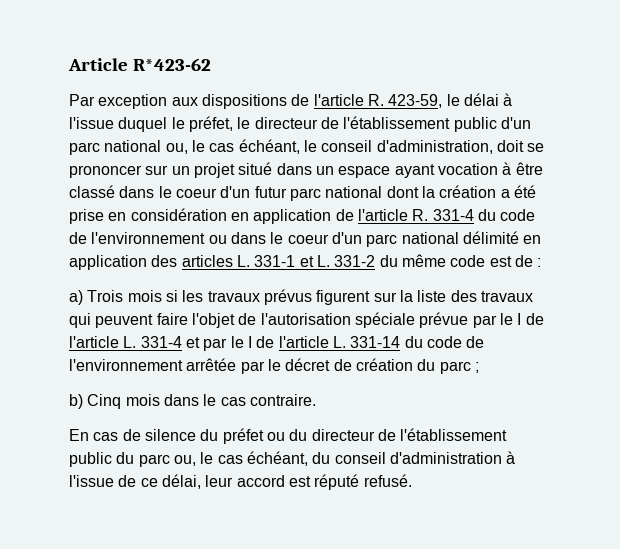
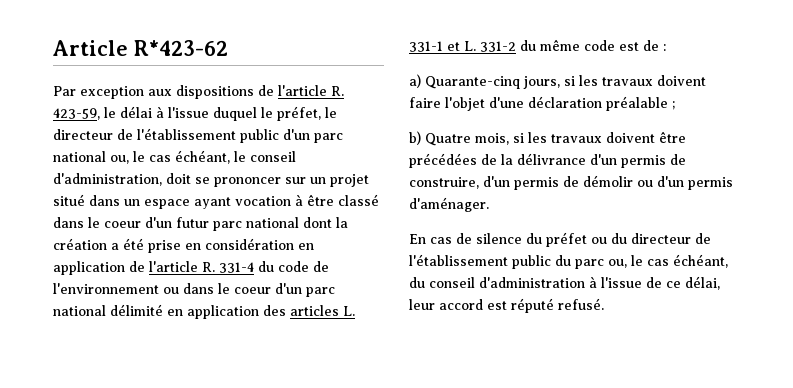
- a) Trois mois si les travaux prévus figurent sur la liste des travaux qui peuvent faire l'objet de l'autorisation spéciale prévue par le I de l'article L. 331-4 et par le I de l'article L. 331-14 du code de l'environnement arrêtée par le décret de création du parc ;
- b) Cinq mois dans le cas contraire.
+ a) Quarante-cinq jours, si les travaux doivent faire l'objet d'une déclaration préalable ;
+ b) Quatre mois, si les travaux doivent être précédées de la délivrance d'un permis de construire, d'un permis de démolir ou d'un permis d'aménager.

